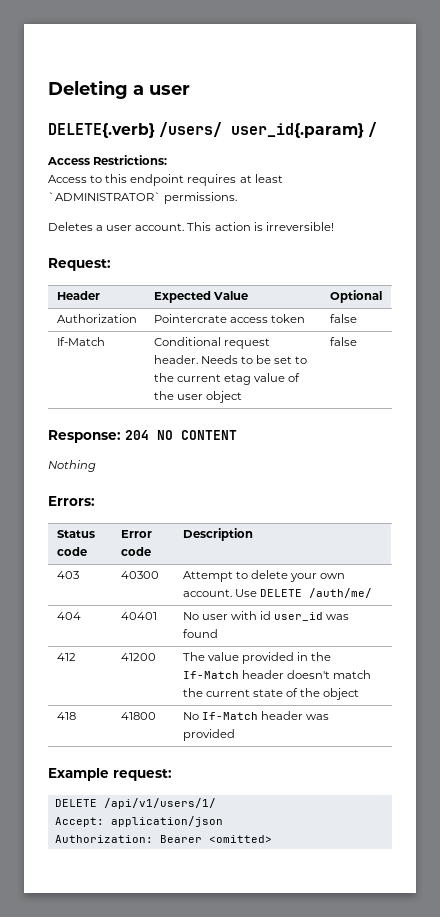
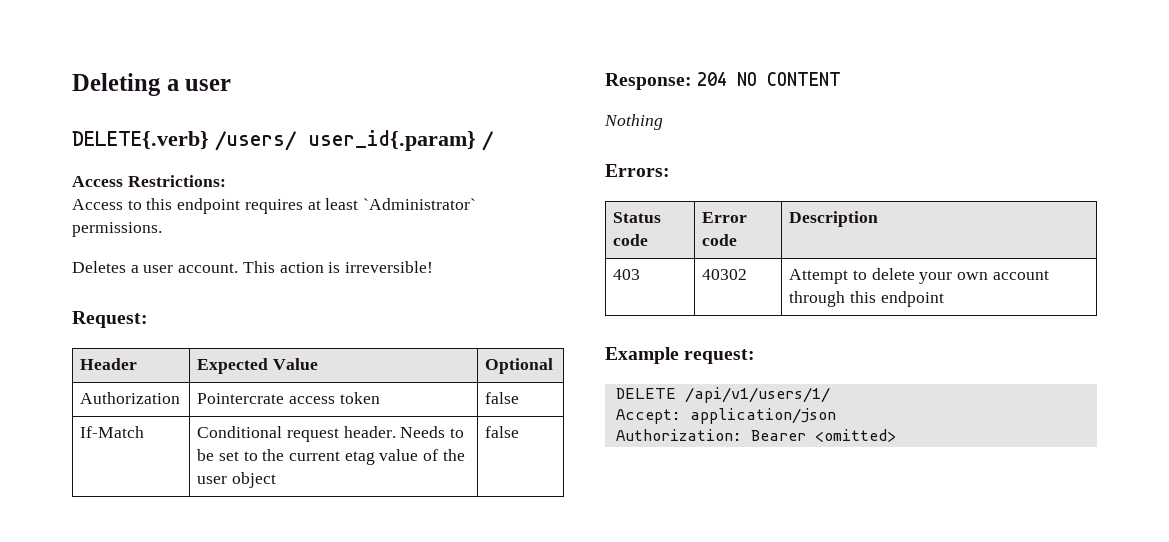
- Access to this endpoint requires at least `ADMINISTRATOR` permissions.
+ Access to this endpoint requires at least `Administrator` permissions.
- 403 | 40300 | Attempt to delete your own account. Use DELETE /auth/me/
- 404 | 40401 | No user with id user_id was found
- 412 | 41200 | The value provided in the If-Match header doesn't match the current state of the object
- 418 | 41800 | No If-Match header was provided
+ 403 | 40302 | Attempt to delete your own account through this endpoint

